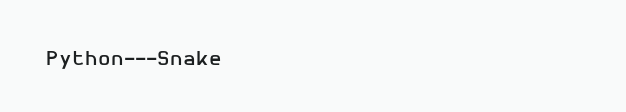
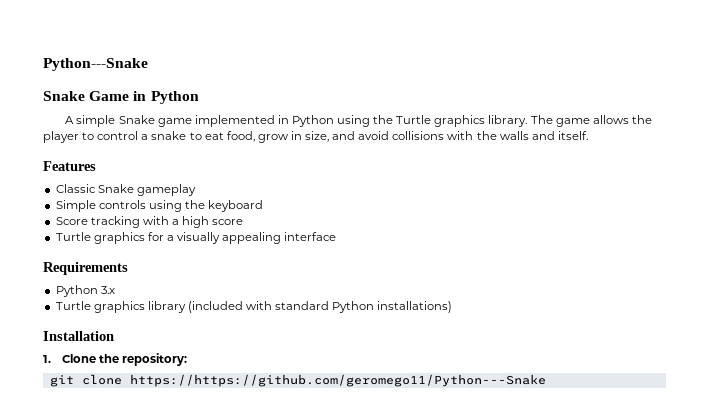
+ Snake Game in Python
+ A simple Snake game implemented in Python using the Turtle graphics library. The game allows the player to control a snake to eat food, grow in size, and avoid collisions with the walls and itself.
+ Features
+ Classic Snake gameplay
+ Simple controls using the keyboard
+ Score tracking with a high score
+ Turtle graphics for a visually appealing interface
+ Requirements
+ Python 3.x
+ Turtle graphics library (included with standard Python installations)
+ Installation
+ 1. Clone the repository:
+ git clone https://https://github.com/geromego11/Python---Snake

